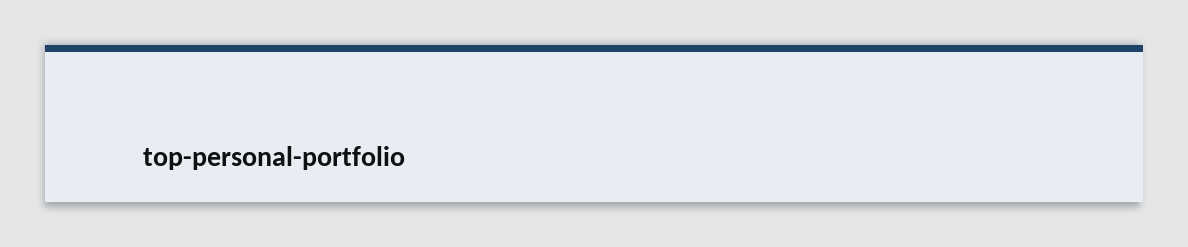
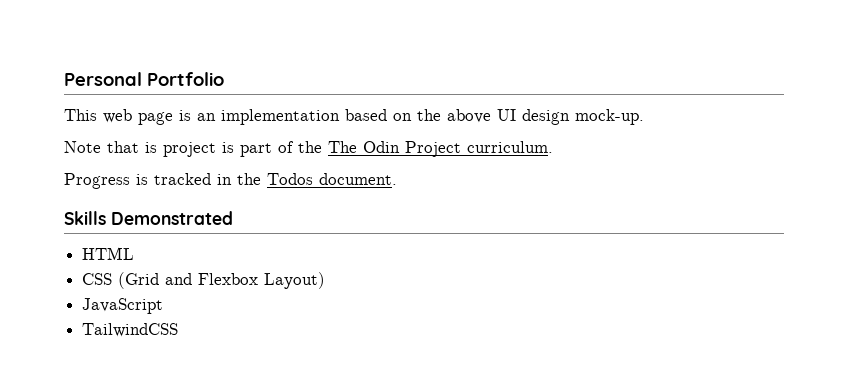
- top-personal-portfolio
+ Personal Portfolio
+ This web page is an implementation based on the above UI design mock-up.
+ Note that is project is part of the The Odin Project curriculum.
+ Progress is tracked in the Todos document.
+ Skills Demonstrated
+ HTML
+ CSS (Grid and Flexbox Layout)
+ JavaScript
+ TailwindCSS

